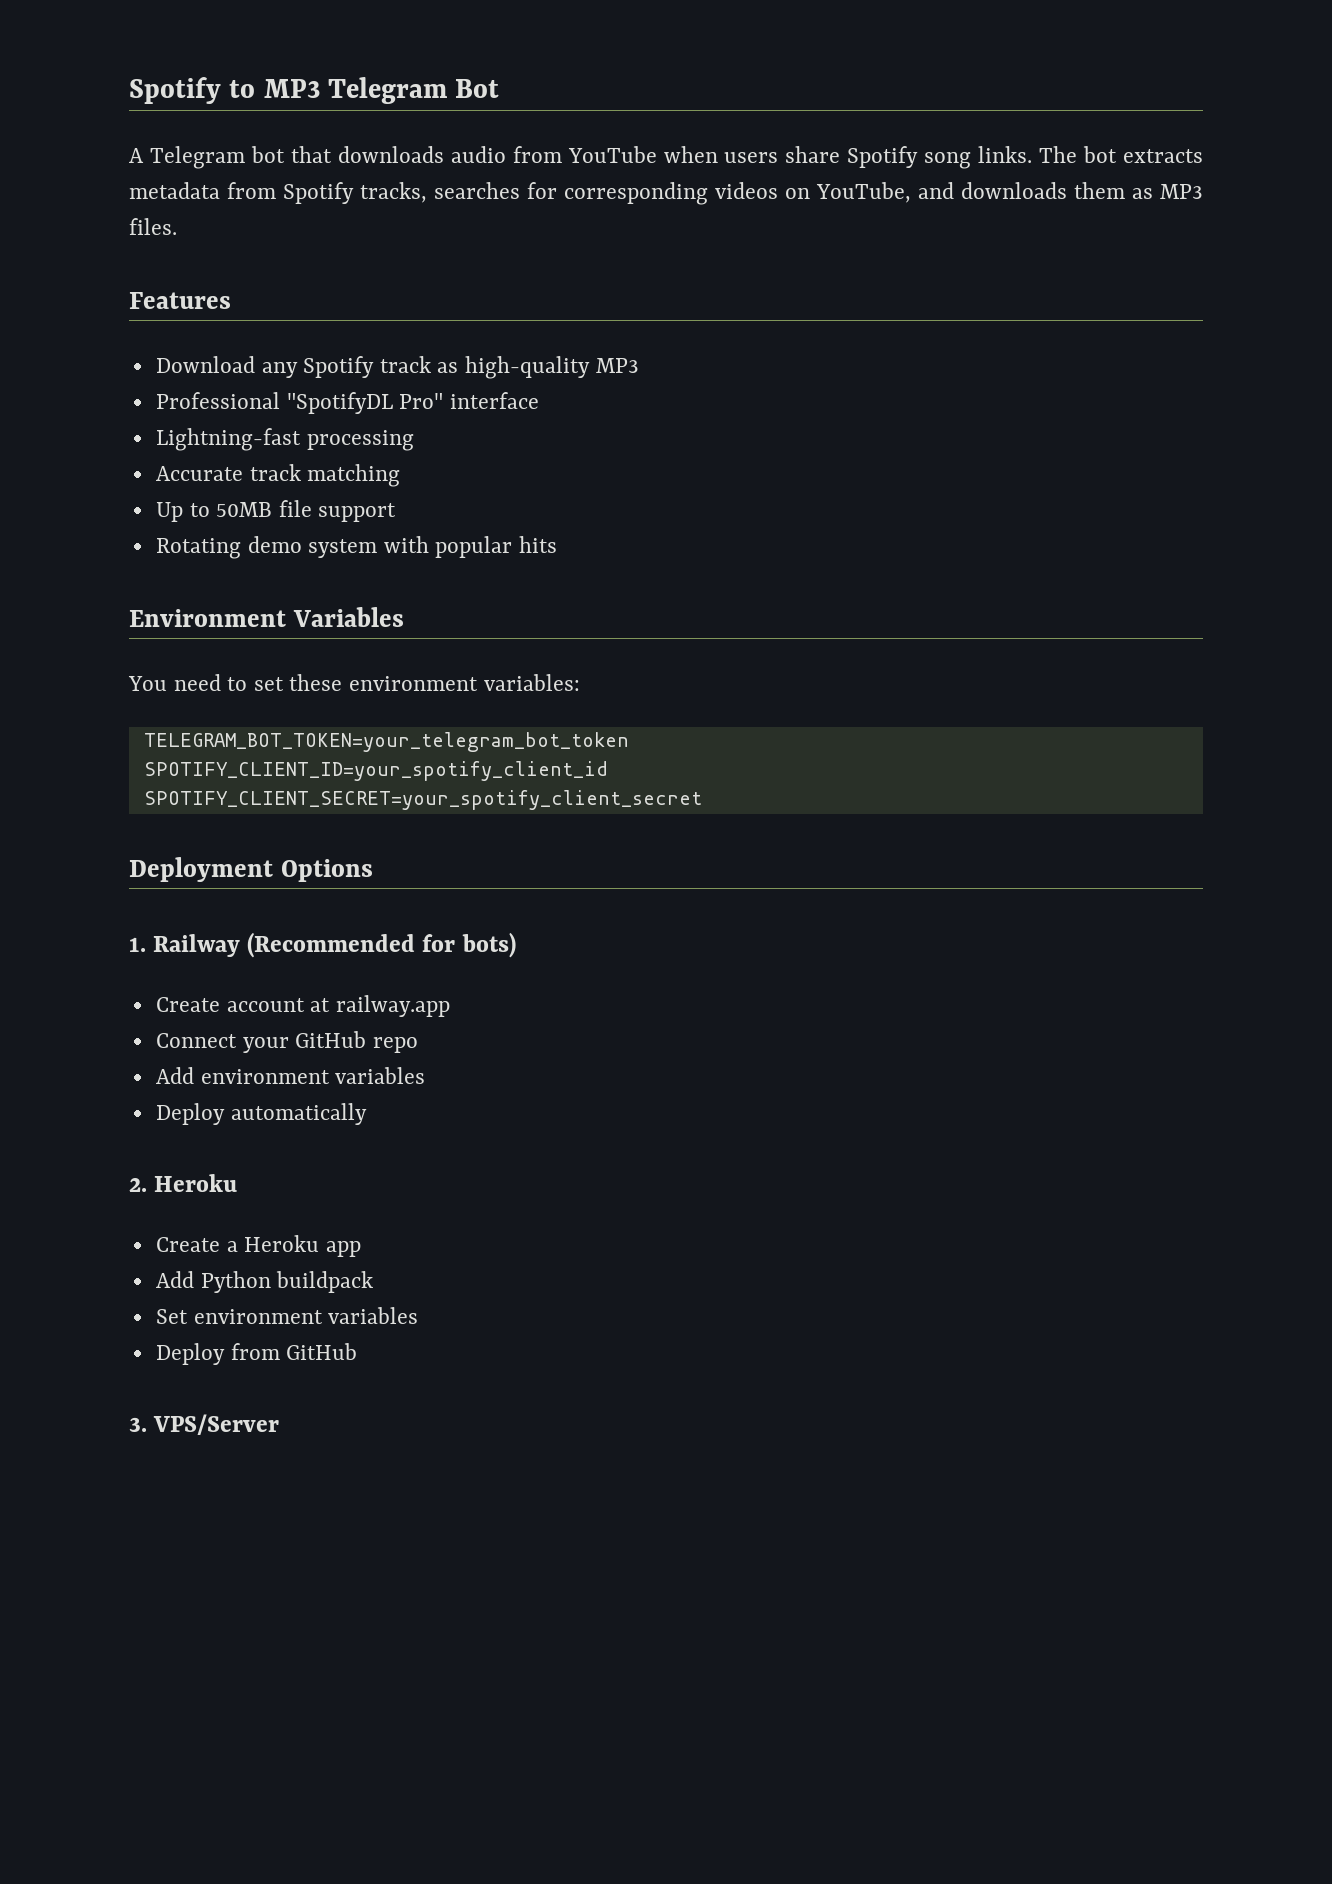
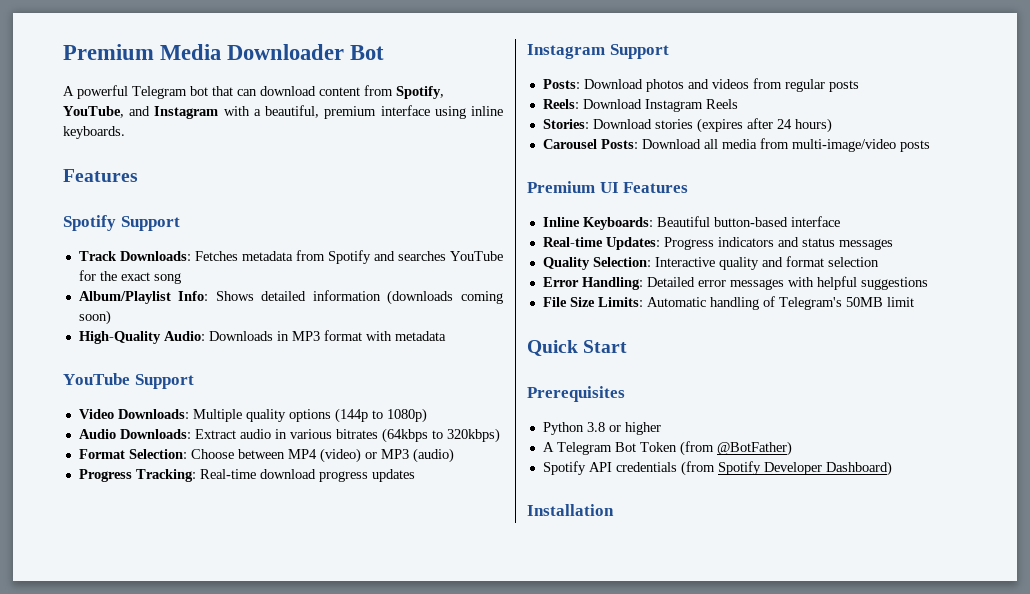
- Spotify to MP3 Telegram Bot
+ Premium Media Downloader Bot
- A Telegram bot that downloads audio from YouTube when users share Spotify song links. The bot extracts metadata from Spotify tracks, searches for corresponding videos on YouTube, and downloads them as MP3 files.
+ A powerful Telegram bot that can download content from Spotify, YouTube, and Instagram with a beautiful, premium interface using inline keyboards.
  Features
- Download any Spotify track as high-quality MP3
- Professional "SpotifyDL Pro" interface
- Lightning-fast processing
- Accurate track matching
- Up to 50MB file support
- Rotating demo system with popular hits
- Environment Variables
- You need to set these environment variables:
- TELEGRAM_BOT_TOKEN=your_telegram_bot_token
- SPOTIFY_CLIENT_ID=your_spotify_client_id
- SPOTIFY_CLIENT_SECRET=your_spotify_client_secret
- Deployment Options
- 1. Railway (Recommended for bots)
- Create account at railway.app
- Connect your GitHub repo
- Add environment variables
- Deploy automatically
- 2. Heroku
- Create a Heroku app
- Add Python buildpack
- Set environment variables
- Deploy from GitHub
- 3. VPS/Server
+ Spotify Support
+ Track Downloads: Fetches metadata from Spotify and searches YouTube for the exact song
+ Album/Playlist Info: Shows detailed information (downloads coming soon)
+ High-Quality Audio: Downloads in MP3 format with metadata
+ YouTube Support
+ Video Downloads: Multiple quality options (144p to 1080p)
+ Audio Downloads: Extract audio in various bitrates (64kbps to 320kbps)
+ Format Selection: Choose between MP4 (video) or MP3 (audio)
+ Progress Tracking: Real-time download progress updates
+ Instagram Support
+ Posts: Download photos and videos from regular posts
+ Reels: Download Instagram Reels
+ Stories: Download stories (expires after 24 hours)
+ Carousel Posts: Download all media from multi-image/video posts
+ Premium UI Features
+ Inline Keyboards: Beautiful button-based interface
+ Real-time Updates: Progress indicators and status messages
+ Quality Selection: Interactive quality and format selection
+ Error Handling: Detailed error messages with helpful suggestions
+ File Size Limits: Automatic handling of Telegram's 50MB limit
+ Quick Start
+ Prerequisites
+ Python 3.8 or higher
+ A Telegram Bot Token (from @BotFather)
+ Spotify API credentials (from Spotify Developer Dashboard)
+ Installation

